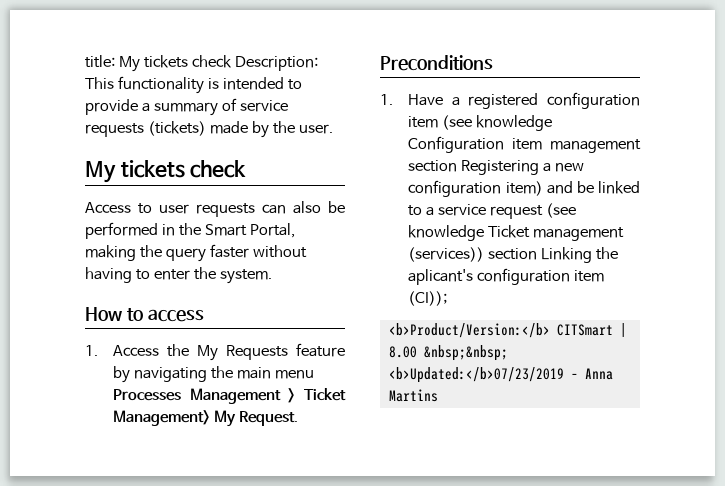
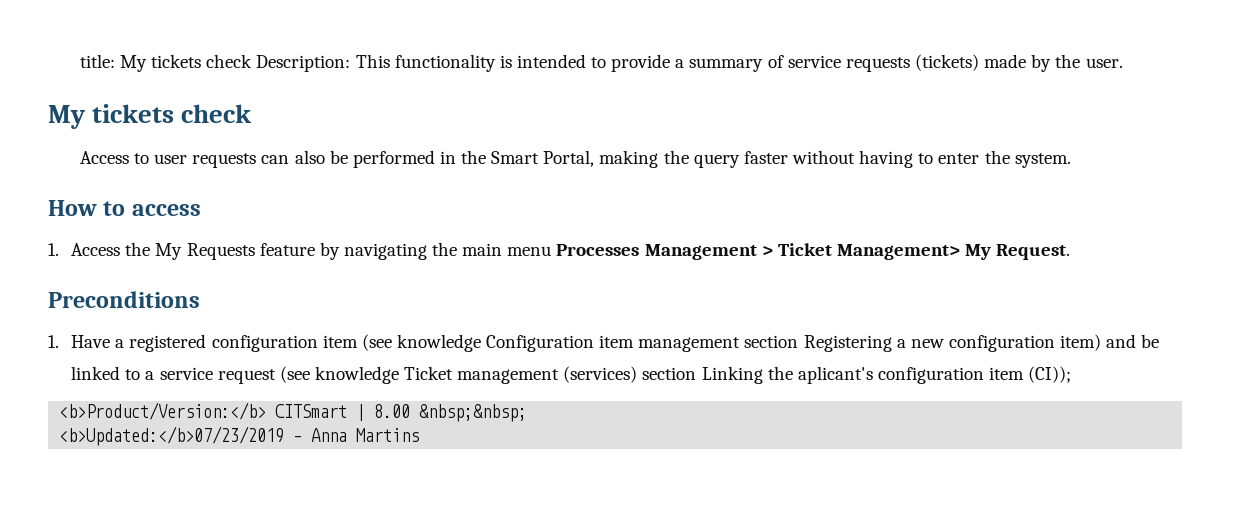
- 1. Have a registered configuration item (see knowledge Configuration item management section Registering a new configuration item) and be linked to a service request (see knowledge Ticket management (services)) section Linking the aplicant's configuration item (CI));
+ 1. Have a registered configuration item (see knowledge Configuration item management section Registering a new configuration item) and be linked to a service request (see knowledge Ticket management (services) section Linking the aplicant's configuration item (CI));

